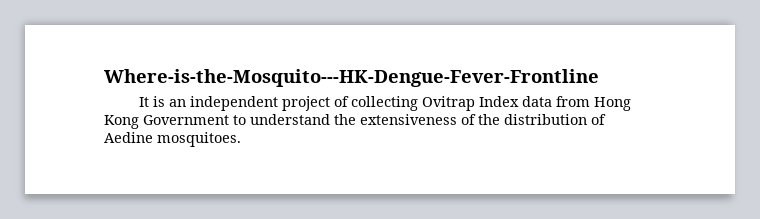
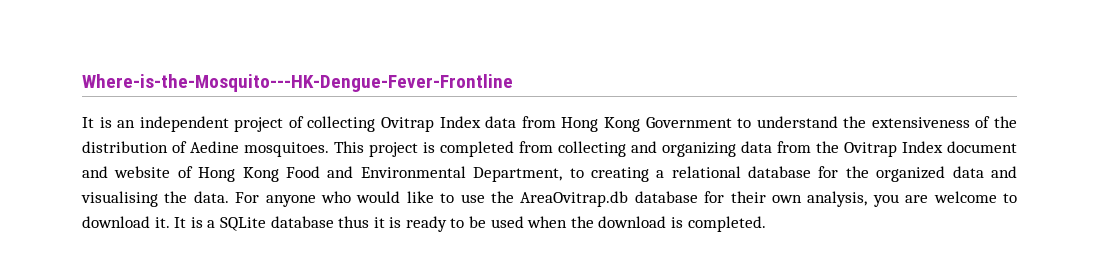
+ This project is completed from collecting and organizing data from the Ovitrap Index document and website of Hong Kong Food and Environmental Department, to creating a relational database for the organized data and visualising the data. For anyone who would like to use the AreaOvitrap.db database for their own analysis, you are welcome to download it. It is a SQLite database thus it is ready to be used when the download is completed.

